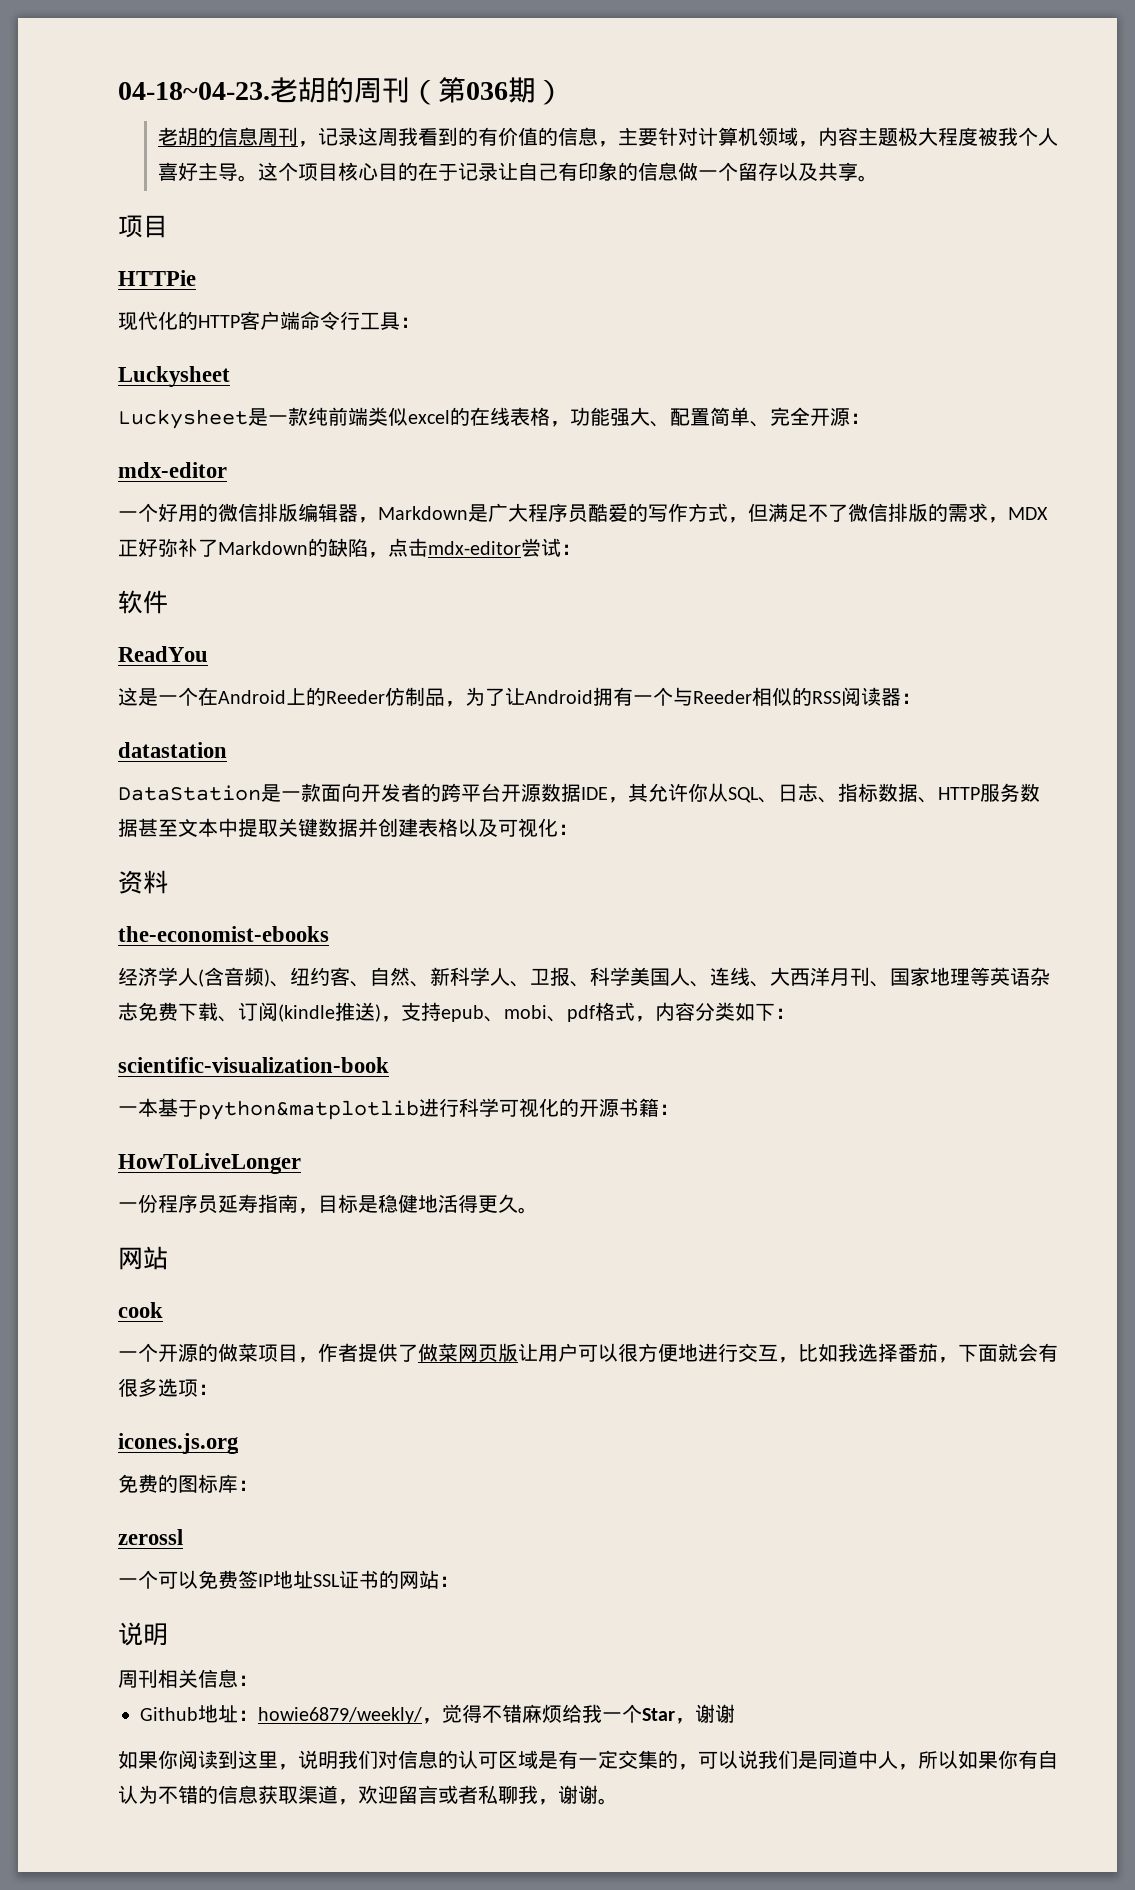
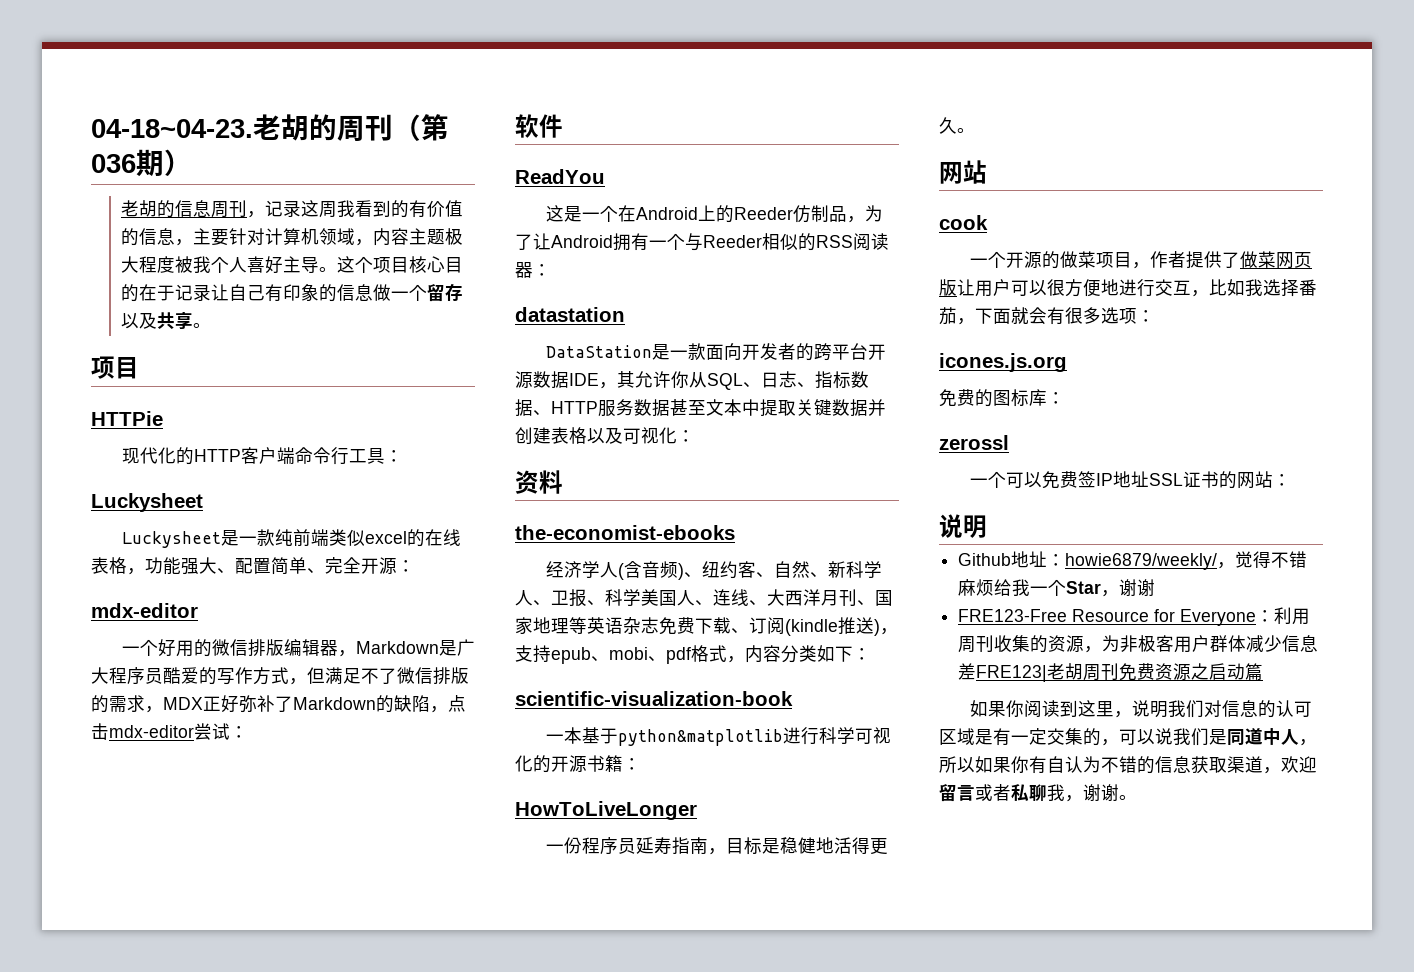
- 周刊相关信息：
+ FRE123-Free Resource for Everyone：利用周刊收集的资源，为非极客用户群体减少信息差FRE123|老胡周刊免费资源之启动篇

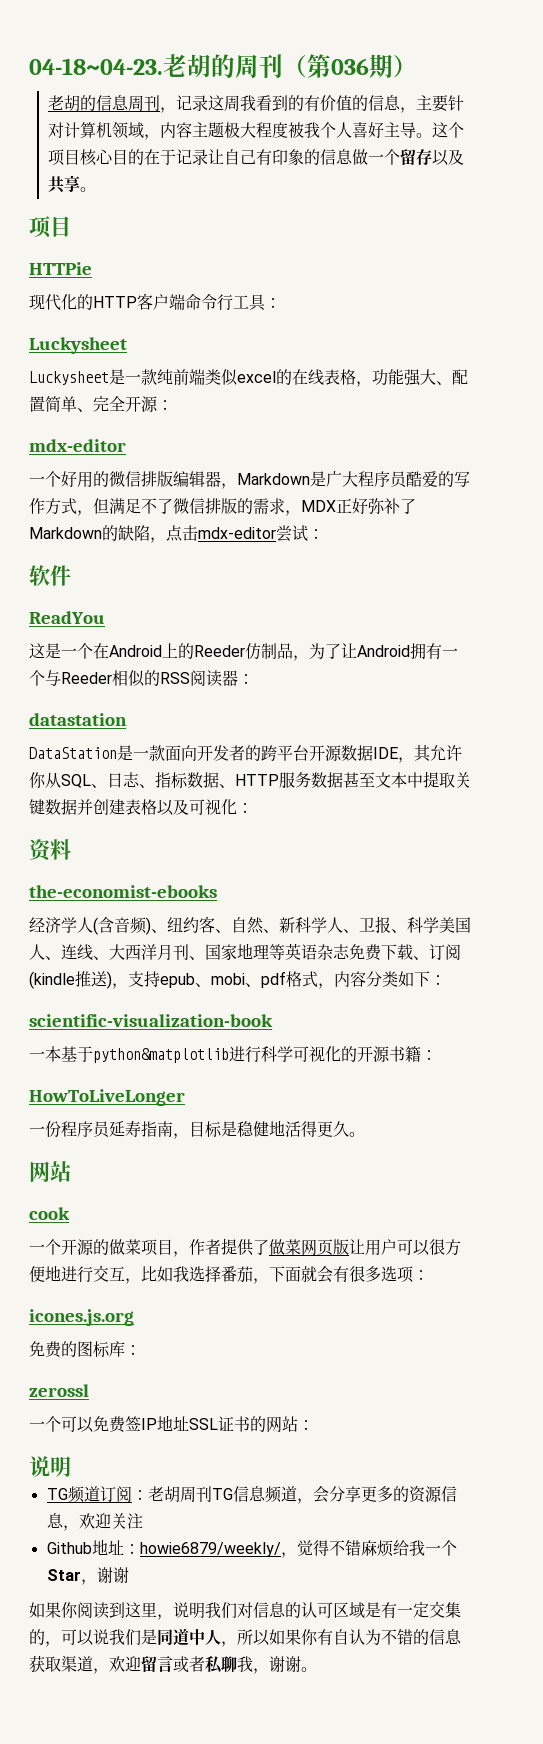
+ TG频道订阅：老胡周刊TG信息频道，会分享更多的资源信息，欢迎关注
- FRE123-Free Resource for Everyone：利用周刊收集的资源，为非极客用户群体减少信息差FRE123|老胡周刊免费资源之启动篇

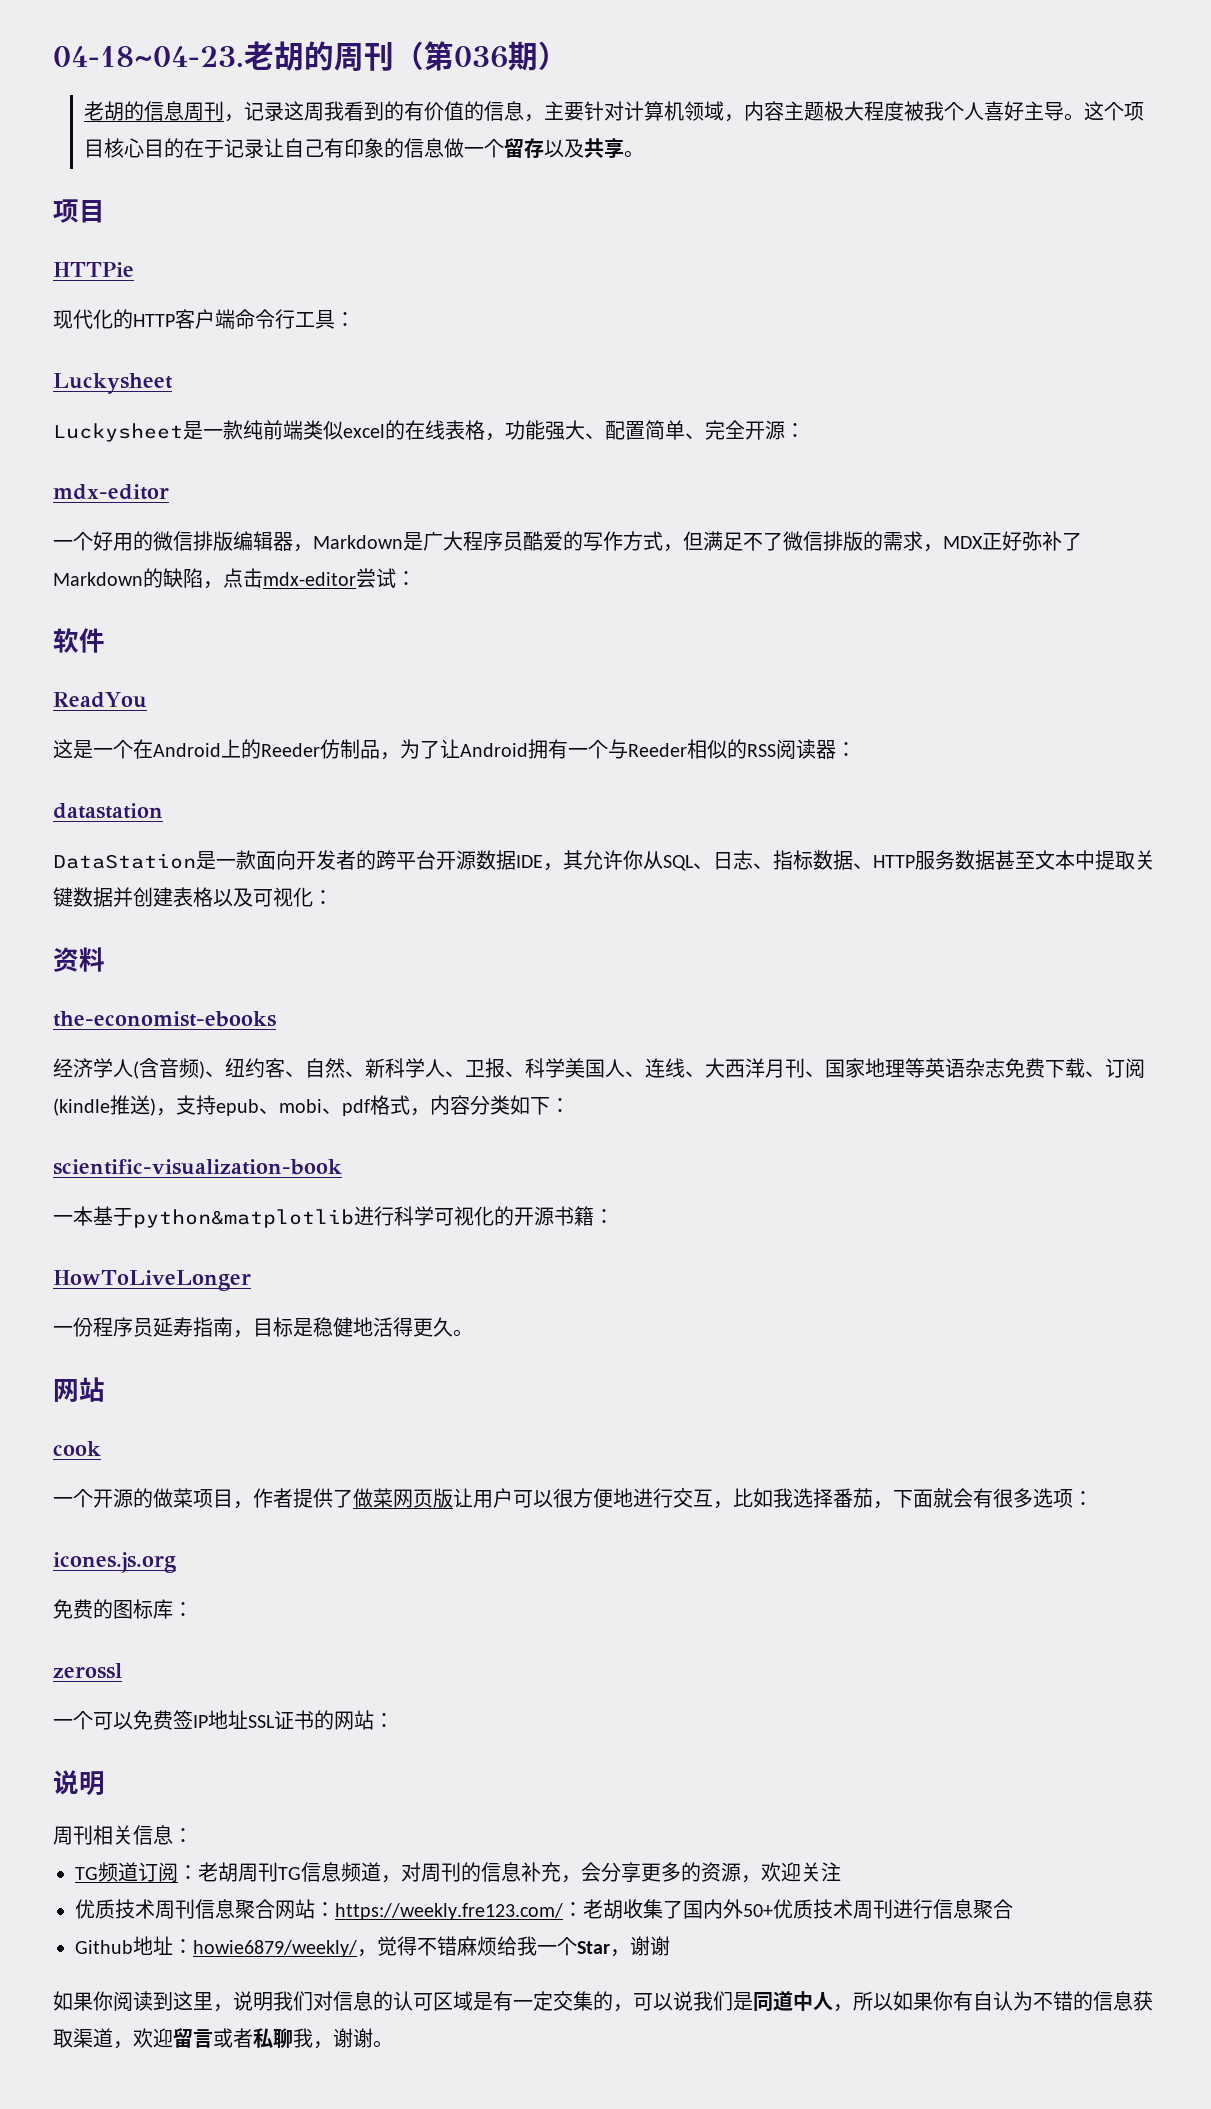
+ 周刊相关信息：
- TG频道订阅：老胡周刊TG信息频道，会分享更多的资源信息，欢迎关注
+ TG频道订阅：老胡周刊TG信息频道，对周刊的信息补充，会分享更多的资源，欢迎关注
+ 优质技术周刊信息聚合网站：https://weekly.fre123.com/：老胡收集了国内外50+优质技术周刊进行信息聚合

